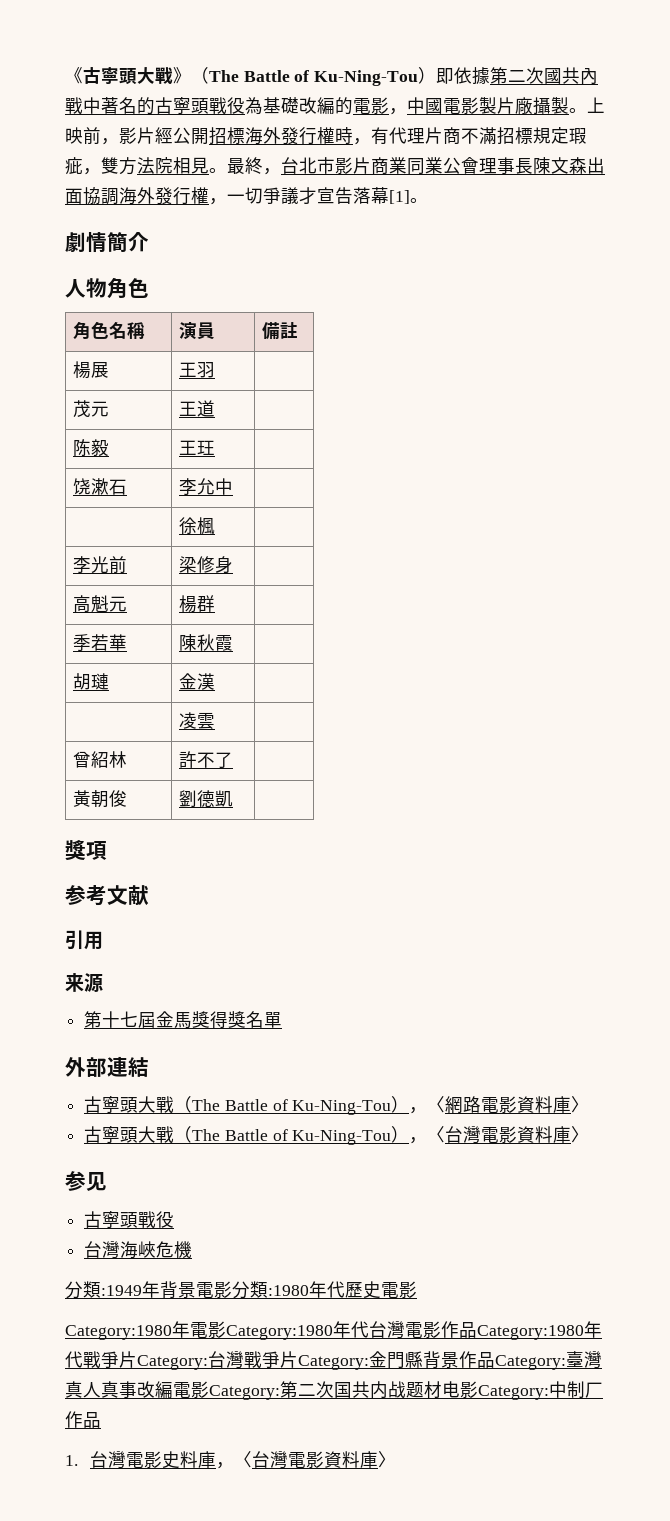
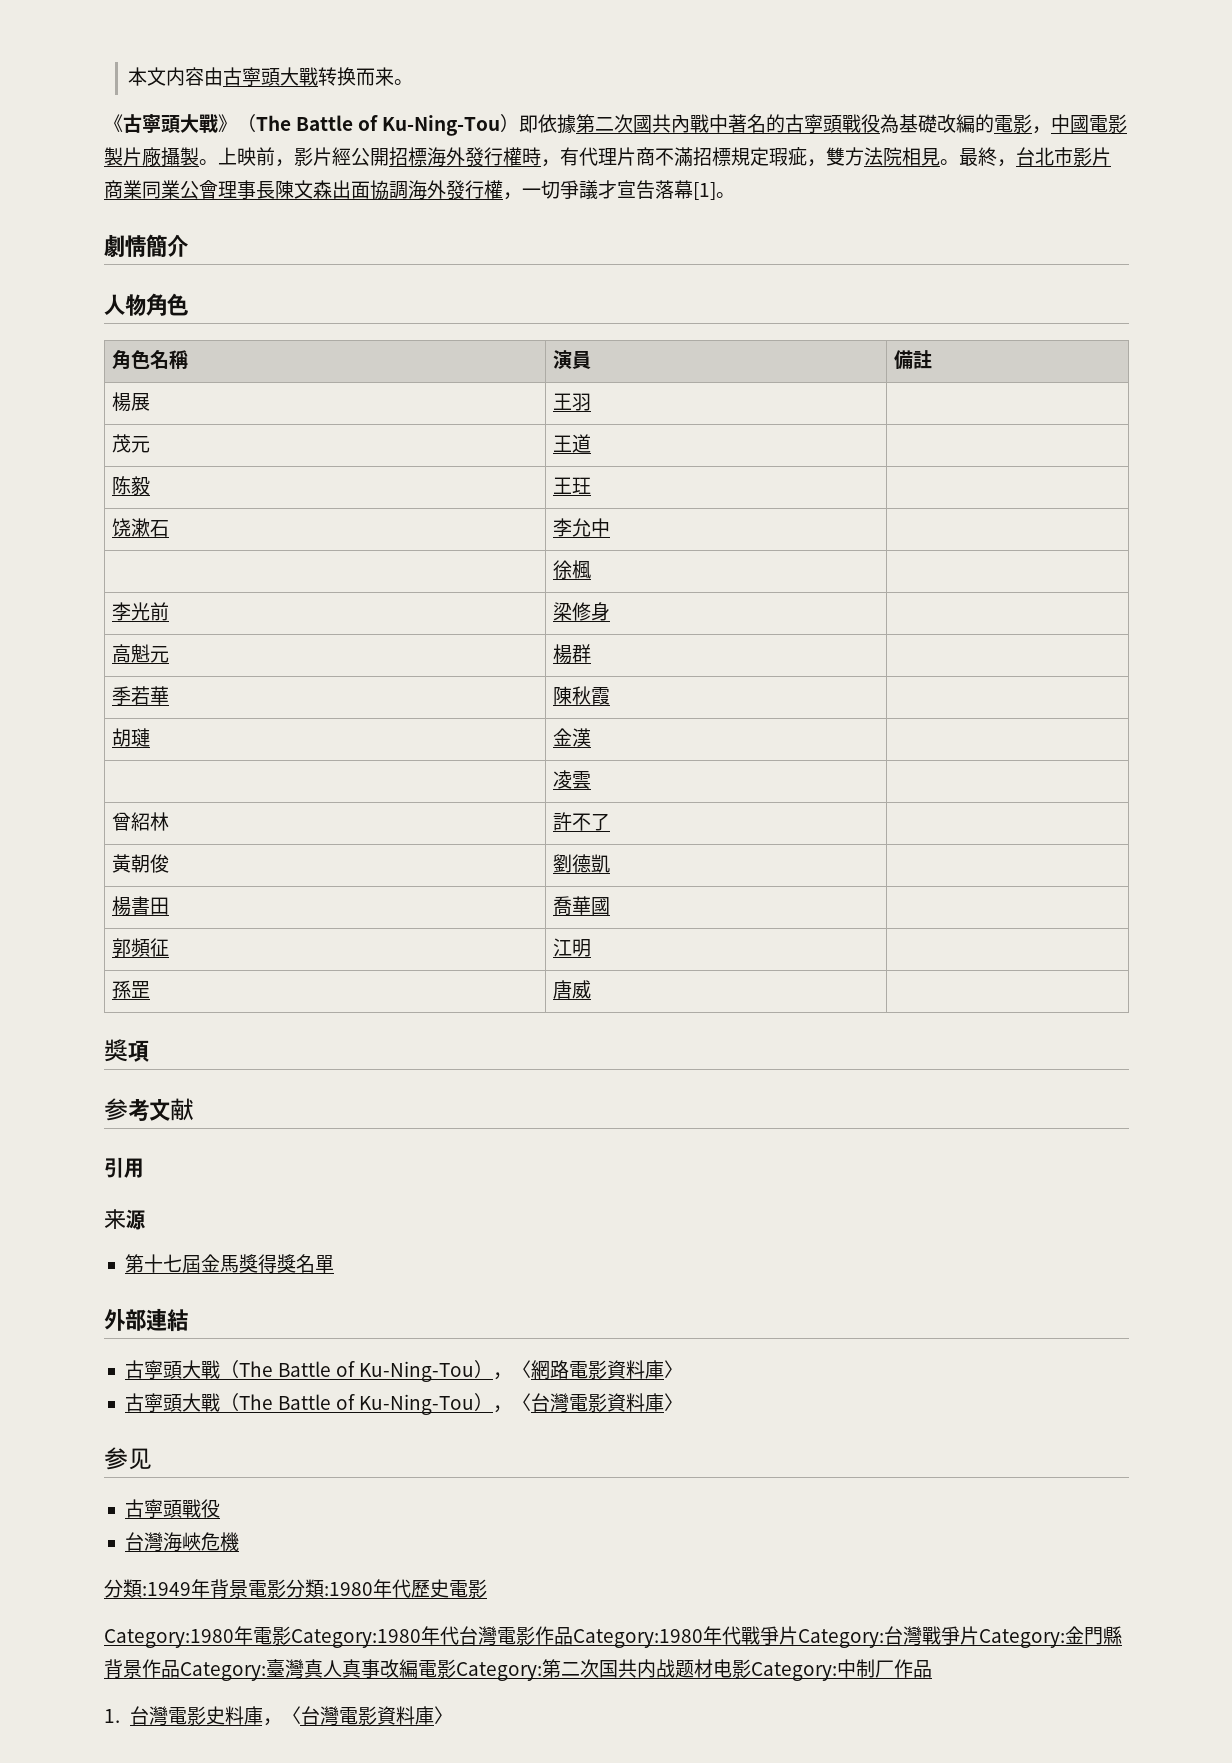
+ 本文内容由古寧頭大戰转换而来。
+ 楊書田 | 喬華國 |
+ 郭頻征 | 江明 |
+ 孫罡 | 唐威 |

